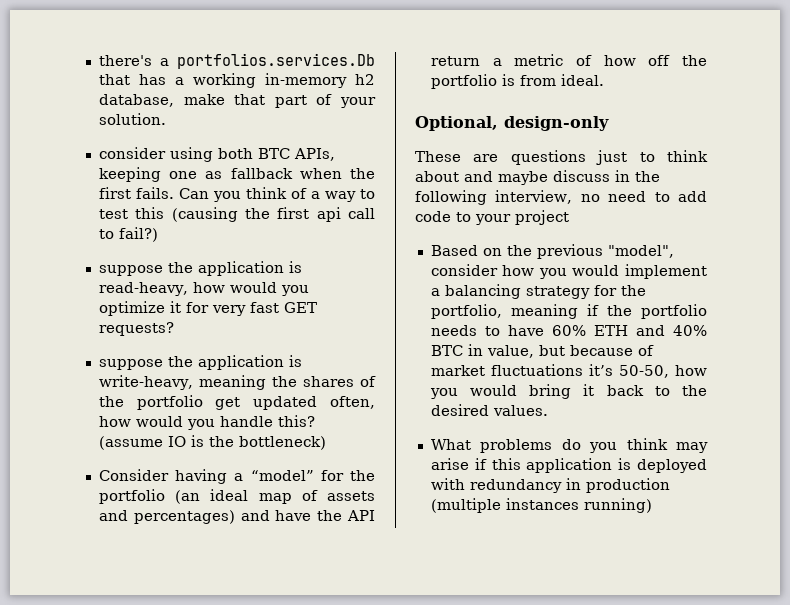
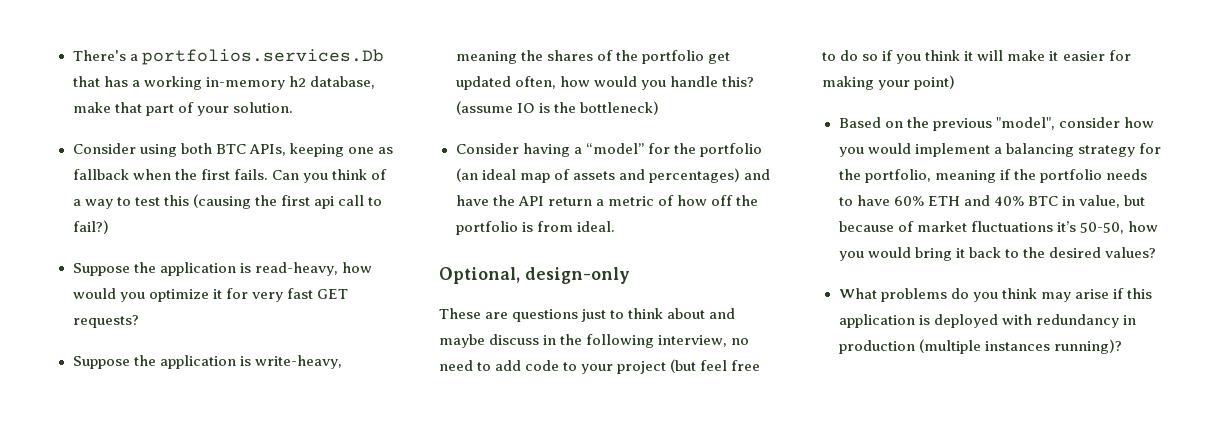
- there's a portfolios.services.Db that has a working in-memory h2 database, make that part of your solution.
+ There's a portfolios.services.Db that has a working in-memory h2 database, make that part of your solution.
- consider using both BTC APIs, keeping one as fallback when the first fails.
+ Consider using both BTC APIs, keeping one as fallback when the first fails.
- suppose the application is read-heavy, how would you optimize it for very fast GET requests?
+ Suppose the application is read-heavy, how would you optimize it for very fast GET requests?
- suppose the application is write-heavy, meaning the shares of the portfolio get updated often, how would you handle this?
+ Suppose the application is write-heavy, meaning the shares of the portfolio get updated often, how would you handle this?
- These are questions just to think about and maybe discuss in the following interview, no need to add code to your project
+ These are questions just to think about and maybe discuss in the following interview, no need to add code to your project (but feel free to do so if you think it will make it easier for making your point)
- Based on the previous "model", consider how you would implement a balancing strategy for the portfolio, meaning if the portfolio needs to have 60% ETH and 40% BTC in value, but because of market fluctuations it’s 50-50, how you would bring it back to the desired values.
+ Based on the previous "model", consider how you would implement a balancing strategy for the portfolio, meaning if the portfolio needs to have 60% ETH and 40% BTC in value, but because of market fluctuations it’s 50-50, how you would bring it back to the desired values?
- What problems do you think may arise if this application is deployed with redundancy in production (multiple instances running)
+ What problems do you think may arise if this application is deployed with redundancy in production (multiple instances running)?

